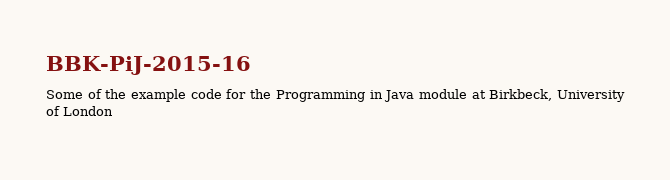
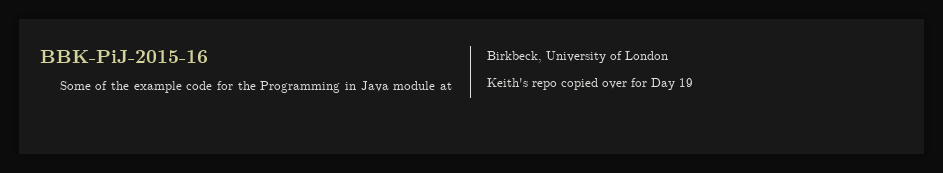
+ Keith's repo copied over for Day 19

